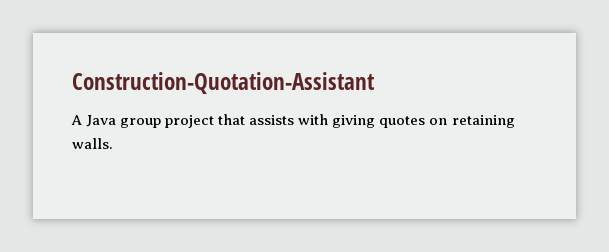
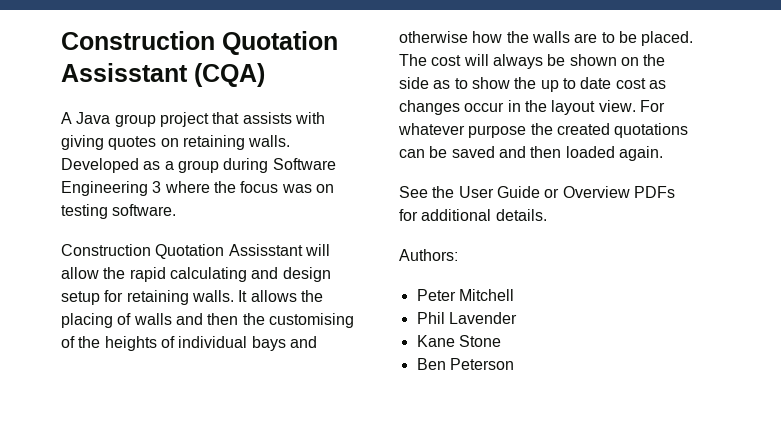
- Construction-Quotation-Assistant
+ Construction Quotation Assisstant (CQA)
+ Developed as a group during Software Engineering 3 where the focus was on testing software.
+ Construction Quotation Assisstant will allow the rapid calculating and design setup for retaining walls. It allows the placing of walls and then the customising of the heights of individual bays and otherwise how the walls are to be placed. The cost will always be shown on the side as to show the up to date cost as changes occur in the layout view. For whatever purpose the created quotations can be saved and then loaded again.
+ See the User Guide or Overview PDFs for additional details.
+ Authors:
+ Peter Mitchell
+ Phil Lavender
+ Kane Stone
+ Ben Peterson

